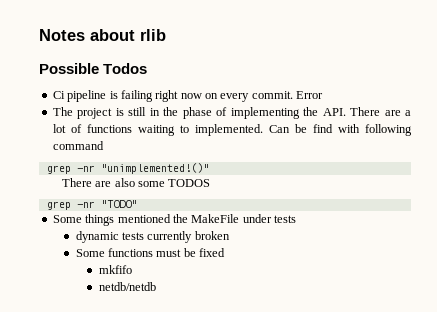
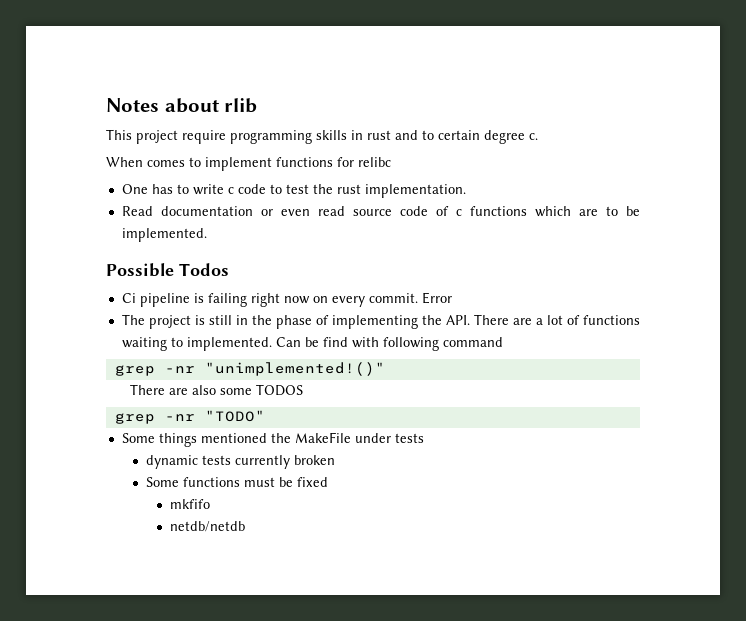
+ This project require programming skills in rust and to certain degree c.
+ When comes to implement functions for relibc
+ One has to write c code to test the rust implementation.
+ Read documentation or even read source code of c functions which are to be implemented.

